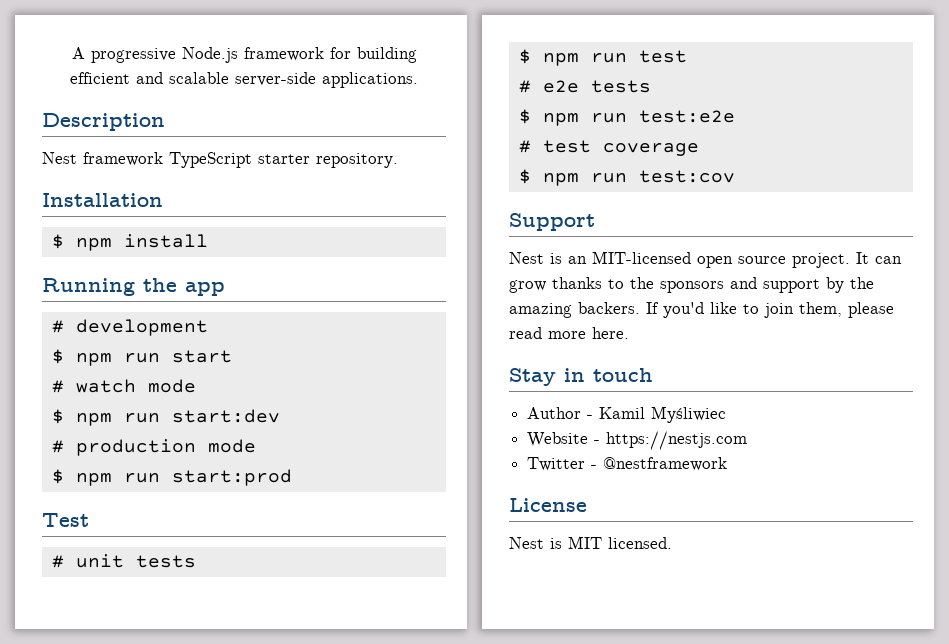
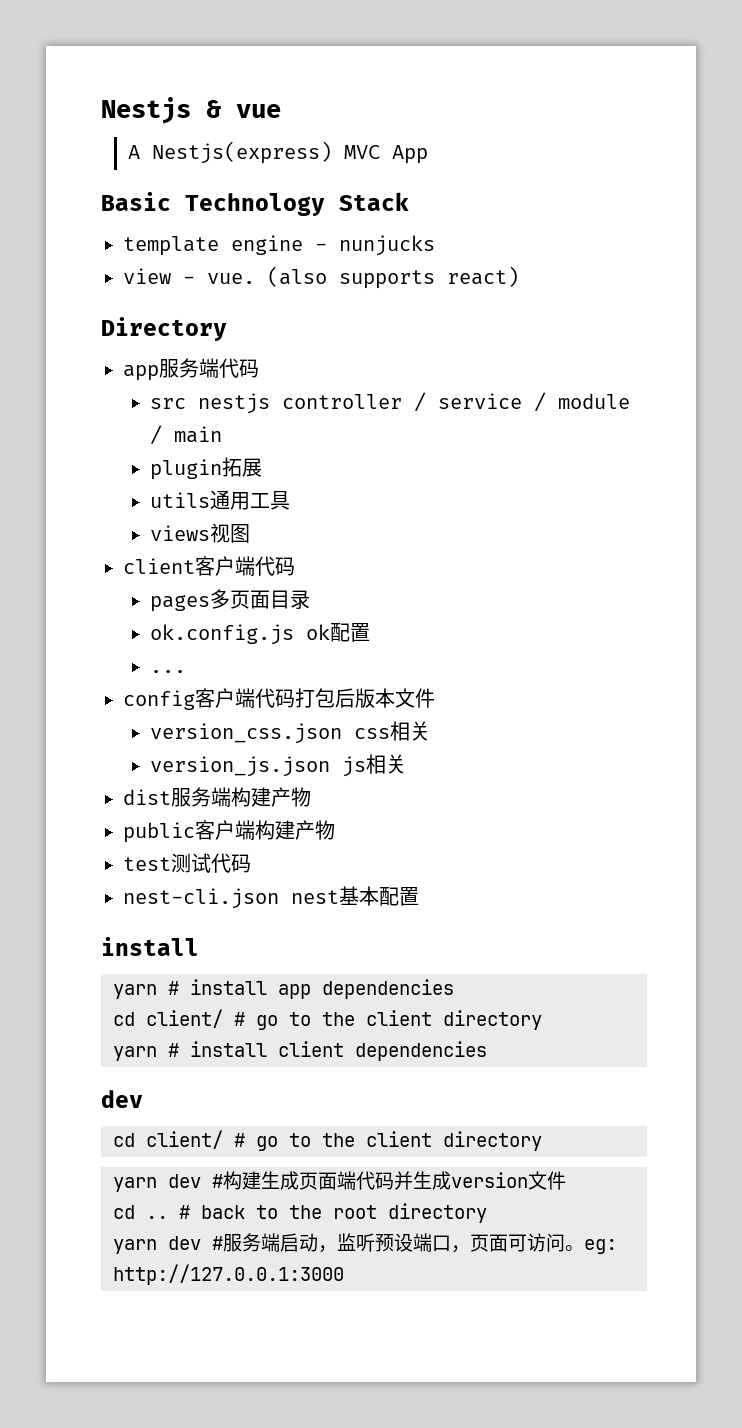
- A progressive Node.js framework for building efficient and scalable server-side applications.
- Description
- Nest framework TypeScript starter repository.
- Installation
- $ npm install
- Running the app
- # development
- $ npm run start
- # watch mode
- $ npm run start:dev
- # production mode
- $ npm run start:prod
- Test
- # unit tests
- $ npm run test
- # e2e tests
- $ npm run test:e2e
- # test coverage
- $ npm run test:cov
- Support
- Nest is an MIT-licensed open source project. It can grow thanks to the sponsors and support by the amazing backers. If you'd like to join them, please read more here.
- Stay in touch
- Author - Kamil Myśliwiec
- Website - https://nestjs.com
- Twitter - @nestframework
- License
- Nest is MIT licensed.
+ Nestjs & vue
+ A Nestjs(express) MVC App
+ Basic Technology Stack
+ template engine - nunjucks
+ view - vue. (also supports react)
+ Directory
+ app服务端代码
+ src nestjs controller / service / module / main
+ plugin拓展
+ utils通用工具
+ views视图
+ client客户端代码
+ pages多页面目录
+ ok.config.js ok配置
+ ...
+ config客户端代码打包后版本文件
+ version_css.json css相关
+ version_js.json js相关
+ dist服务端构建产物
+ public客户端构建产物
+ test测试代码
+ nest-cli.json nest基本配置
+ install
+ yarn # install app dependencies
+ cd client/ # go to the client directory
+ yarn # install client dependencies
+ dev
+ cd client/ # go to the client directory
+ yarn dev #构建生成页面端代码并生成version文件
+ cd .. # back to the root directory
+ yarn dev #服务端启动，监听预设端口，页面可访问。eg: http://127.0.0.1:3000

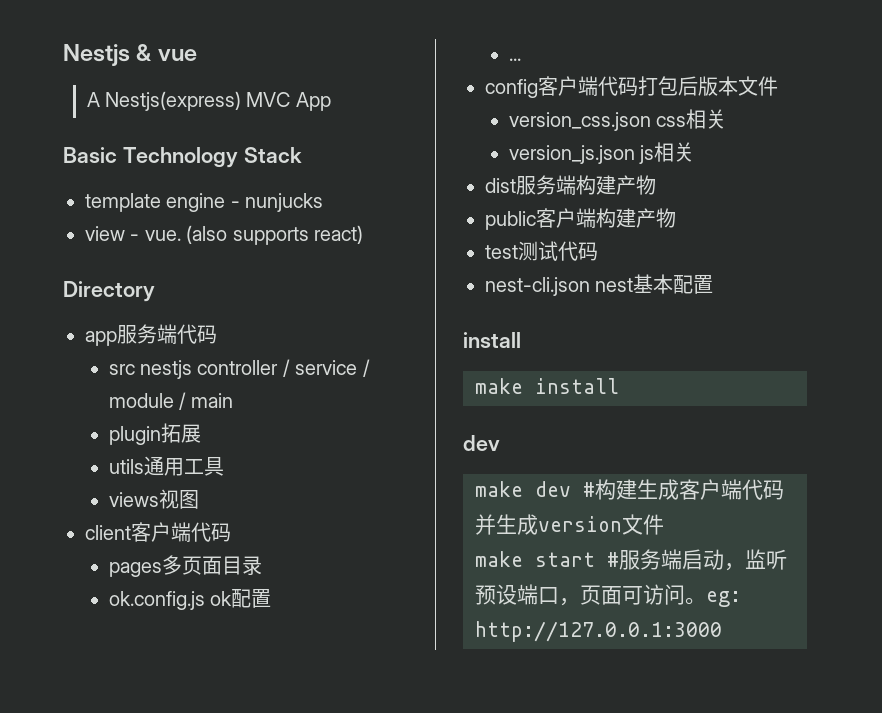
- yarn # install app dependencies
- cd client/ # go to the client directory
- yarn # install client dependencies
+ make install
  dev
- cd client/ # go to the client directory
- yarn dev #构建生成页面端代码并生成version文件
+ make dev #构建生成客户端代码并生成version文件
- cd .. # back to the root directory
- yarn dev #服务端启动，监听预设端口，页面可访问。eg: http://127.0.0.1:3000
+ make start #服务端启动，监听预设端口，页面可访问。eg: http://127.0.0.1:3000

